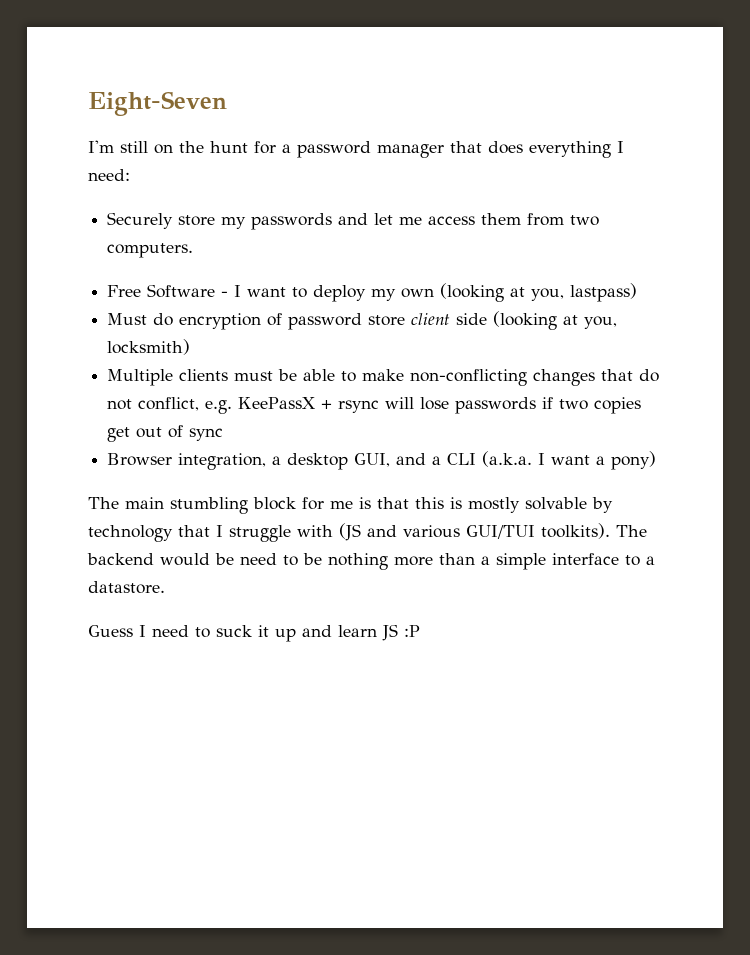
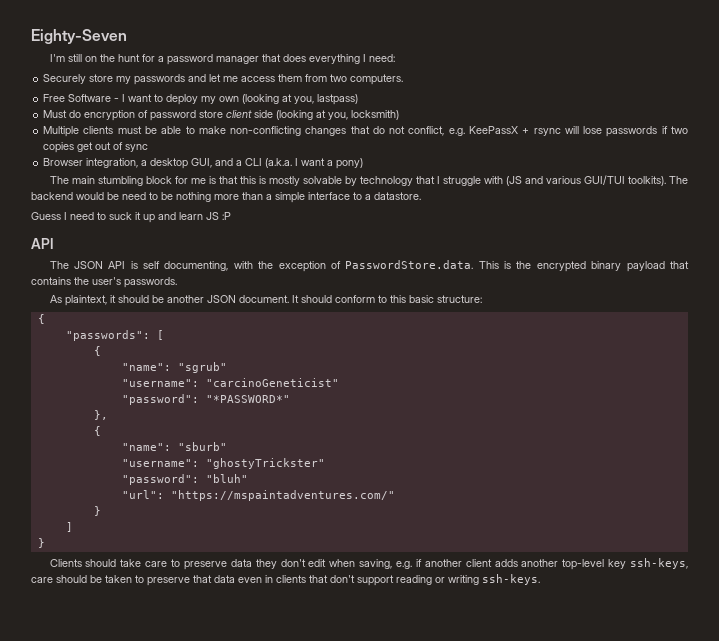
- Eight-Seven
+ Eighty-Seven
  Guess I need to suck it up and learn JS :P
+ API
+ The JSON API is self documenting, with the exception of PasswordStore.data. This is the encrypted binary payload that contains the user's passwords.
+ As plaintext, it should be another JSON document. It should conform to this basic structure:
+ {
+ "passwords": [
+ {
+ "name": "sgrub"
+ "username": "carcinoGeneticist"
+ "password": "*PASSWORD*"
+ },
+ {
+ "name": "sburb"
+ "username": "ghostyTrickster"
+ "password": "bluh"
+ "url": "https://mspaintadventures.com/"
+ }
+ ]
+ }
+ Clients should take care to preserve data they don't edit when saving, e.g. if another client adds another top-level key ssh-keys, care should be taken to preserve that data even in clients that don't support reading or writing ssh-keys.

